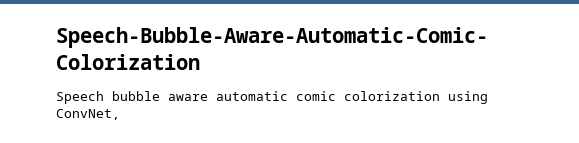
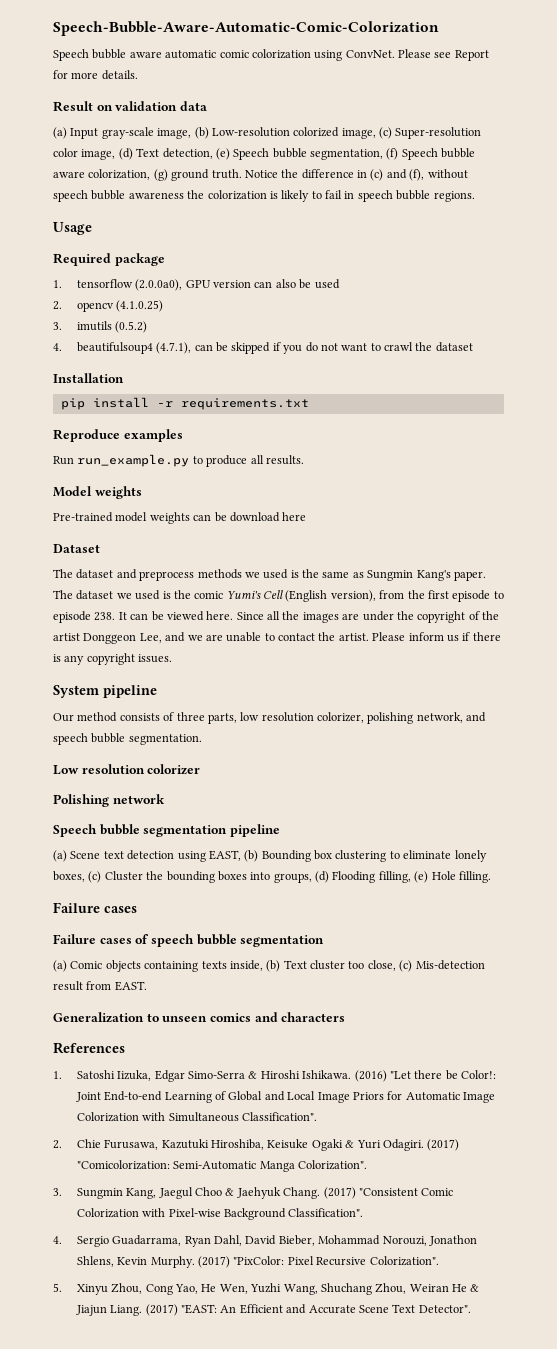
- Speech bubble aware automatic comic colorization using ConvNet,
+ Speech bubble aware automatic comic colorization using ConvNet. Please see Report for more details.
+ Result on validation data
+ (a) Input gray-scale image, (b) Low-resolution colorized image, (c) Super-resolution color image, (d) Text detection, (e) Speech bubble segmentation, (f) Speech bubble aware colorization, (g) ground truth. Notice the difference in (c) and (f), without speech bubble awareness the colorization is likely to fail in speech bubble regions.
+ Usage
+ Required package
+ 1. tensorflow (2.0.0a0), GPU version can also be used
+ 2. opencv (4.1.0.25)
+ 3. imutils (0.5.2)
+ 4. beautifulsoup4 (4.7.1), can be skipped if you do not want to crawl the dataset
+ Installation
+ pip install -r requirements.txt
+ Reproduce examples
+ Run run_example.py to produce all results.
+ Model weights
+ Pre-trained model weights can be download here
+ Dataset
+ The dataset and preprocess methods we used is the same as Sungmin Kang's paper. The dataset we used is the comic Yumi's Cell (English version), from the first episode to episode 238. It can be viewed here. Since all the images are under the copyright of the artist Donggeon Lee, and we are unable to contact the artist. Please inform us if there is any copyright issues.
+ System pipeline
+ Our method consists of three parts, low resolution colorizer, polishing network, and speech bubble segmentation.
+ Low resolution colorizer
+ Polishing network
+ Speech bubble segmentation pipeline
+ (a) Scene text detection using EAST, (b) Bounding box clustering to eliminate lonely boxes, (c) Cluster the bounding boxes into groups, (d) Flooding filling, (e) Hole filling.
+ Failure cases
+ Failure cases of speech bubble segmentation
+ (a) Comic objects containing texts inside, (b) Text cluster too close, (c) Mis-detection result from EAST.
+ Generalization to unseen comics and characters
+ References
+ 1. Satoshi Iizuka, Edgar Simo-Serra & Hiroshi Ishikawa. (2016) "Let there be Color!: Joint End-to-end Learning of Global and Local Image Priors for Automatic Image Colorization with Simultaneous Classification".
+ 2. Chie Furusawa, Kazutuki Hiroshiba, Keisuke Ogaki & Yuri Odagiri. (2017) "Comicolorization: Semi-Automatic Manga Colorization".
+ 3. Sungmin Kang, Jaegul Choo & Jaehyuk Chang. (2017) "Consistent Comic Colorization with Pixel-wise Background Classification".
+ 4. Sergio Guadarrama, Ryan Dahl, David Bieber, Mohammad Norouzi, Jonathon Shlens, Kevin Murphy. (2017) "PixColor: Pixel Recursive Colorization".
+ 5. Xinyu Zhou, Cong Yao, He Wen, Yuzhi Wang, Shuchang Zhou, Weiran He & Jiajun Liang. (2017) "EAST: An Efficient and Accurate Scene Text Detector".

